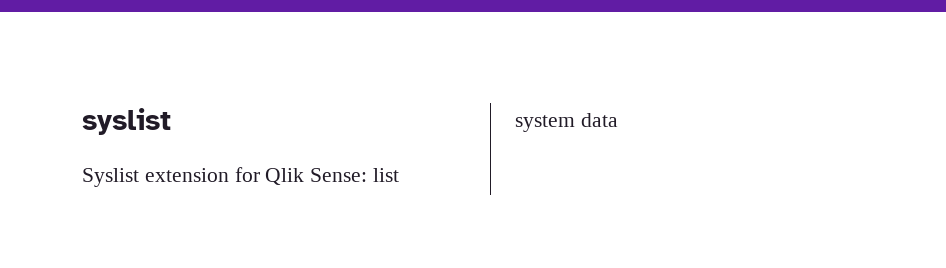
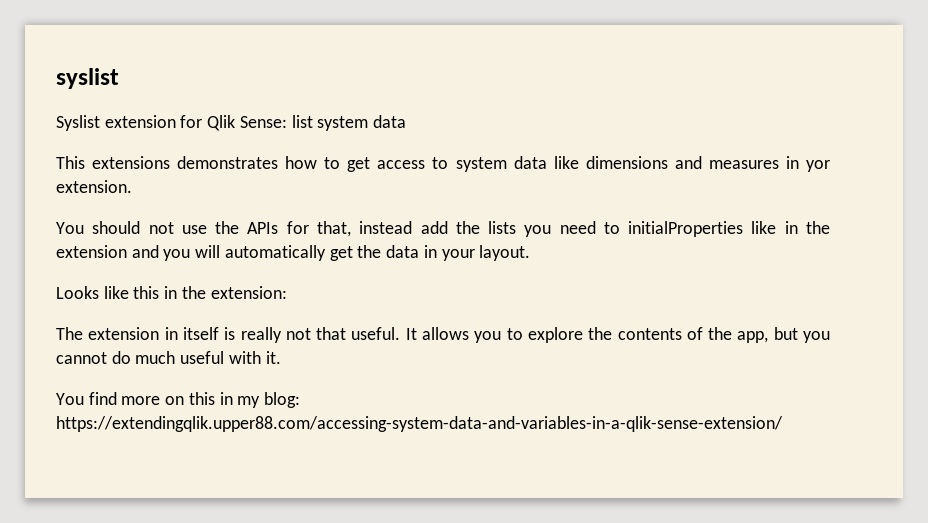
+ This extensions demonstrates how to get access to system data like dimensions and measures in yor extension.
+ You should not use the APIs for that, instead add the lists you need to initialProperties like in the extension and you will automatically get the data in your layout.
+ Looks like this in the extension:
+ The extension in itself is really not that useful. It allows you to explore the contents of the app, but you cannot do much useful with it.
+ You find more on this in my blog: https://extendingqlik.upper88.com/accessing-system-data-and-variables-in-a-qlik-sense-extension/

